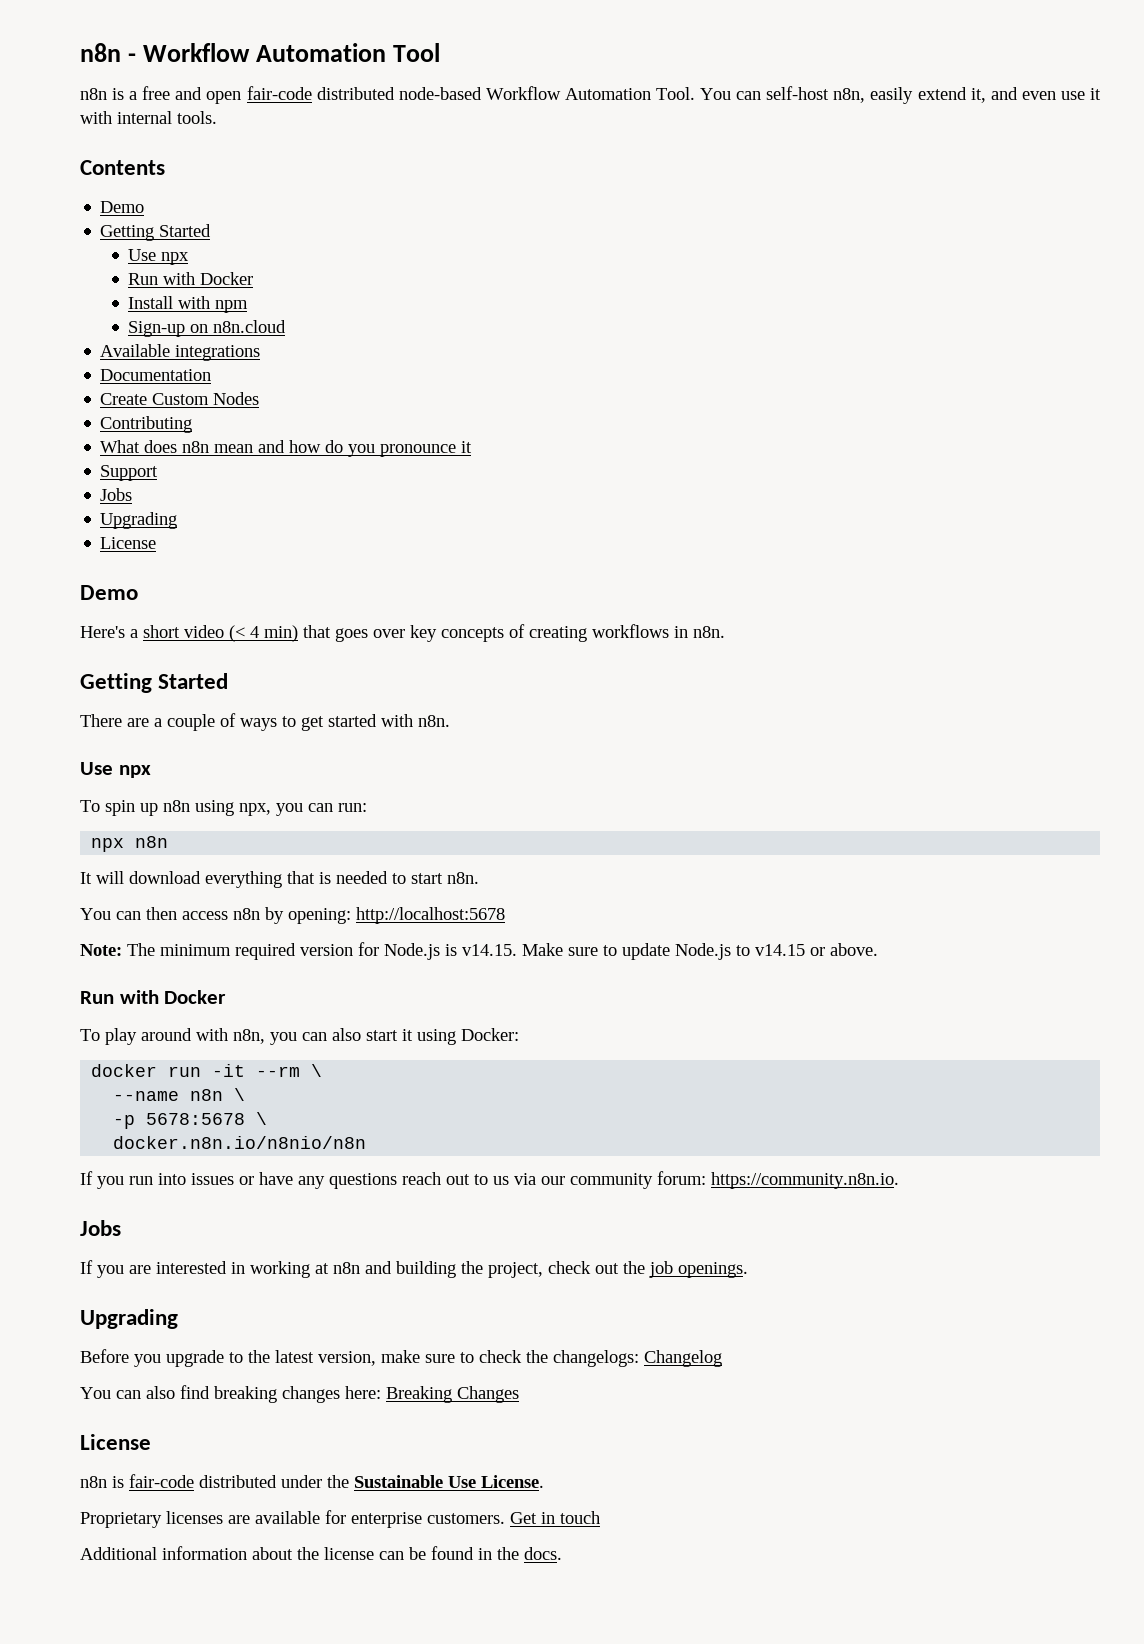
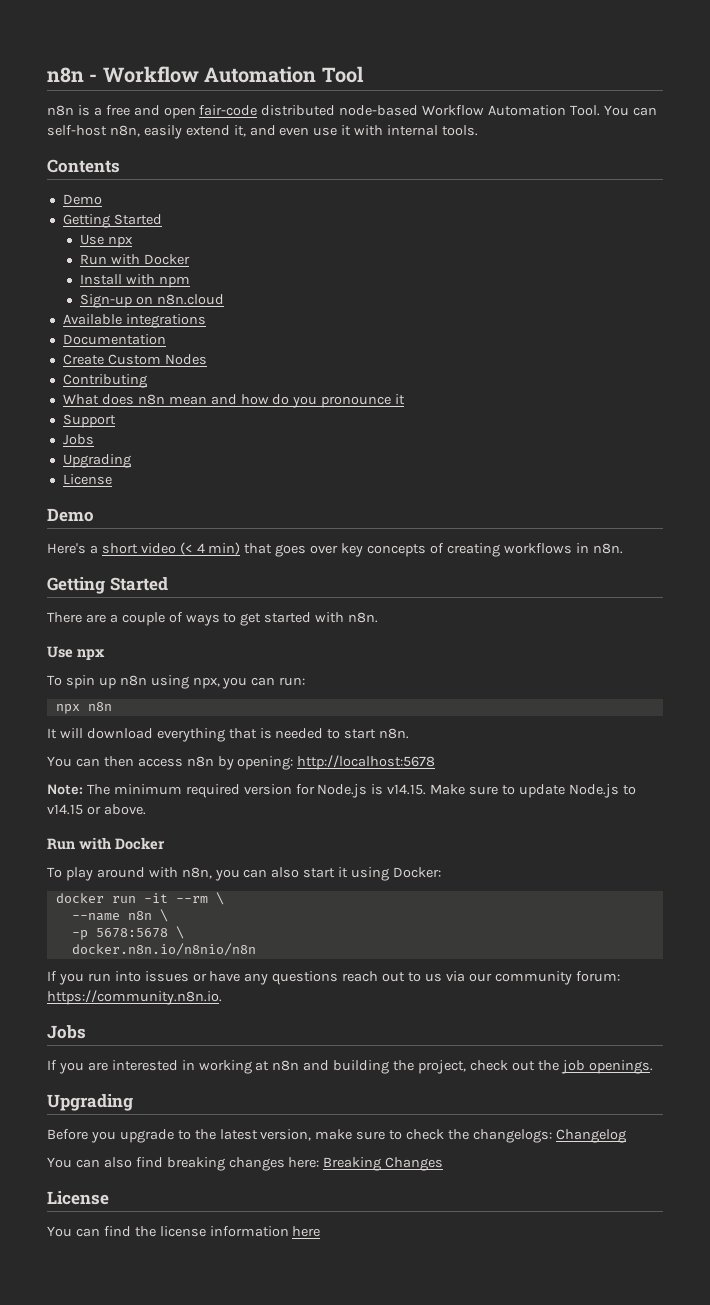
- n8n is fair-code distributed under the Sustainable Use License.
- Proprietary licenses are available for enterprise customers. Get in touch
- Additional information about the license can be found in the docs.
+ You can find the license information here

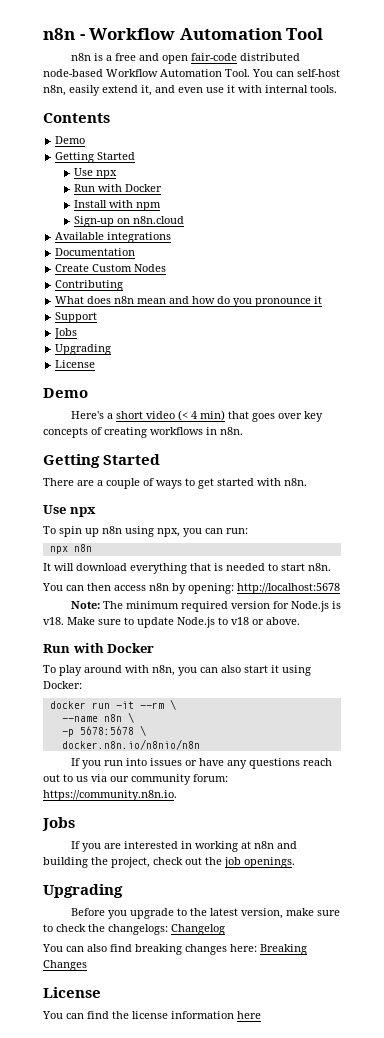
- Note: The minimum required version for Node.js is v14.15. Make sure to update Node.js to v14.15 or above.
+ Note: The minimum required version for Node.js is v18. Make sure to update Node.js to v18 or above.

